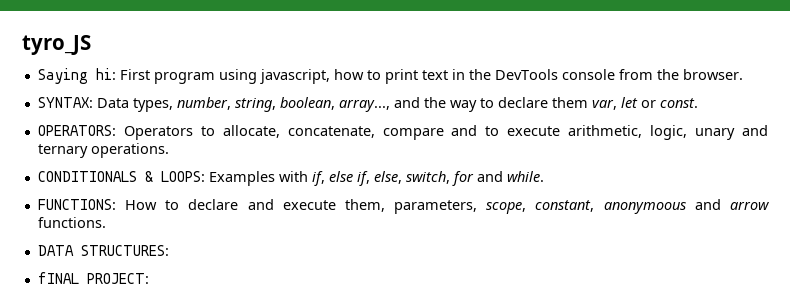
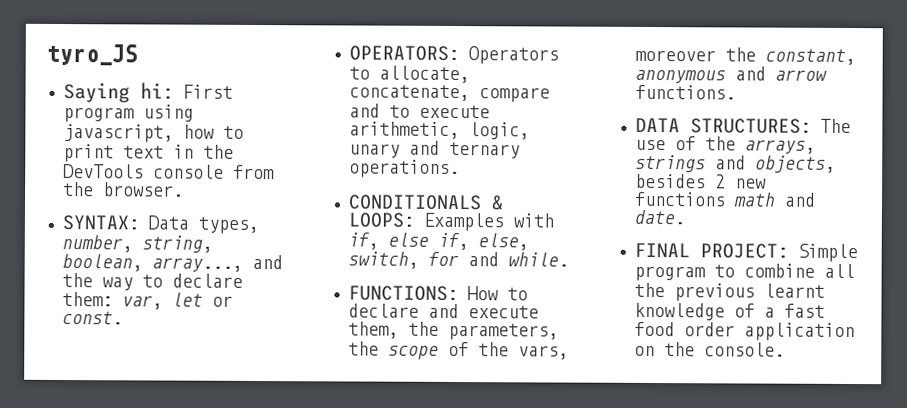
- SYNTAX: Data types, number, string, boolean, array..., and the way to declare them var, let or const.
+ SYNTAX: Data types, number, string, boolean, array..., and the way to declare them: var, let or const.
- FUNCTIONS: How to declare and execute them, parameters, scope, constant, anonymoous and arrow functions.
+ FUNCTIONS: How to declare and execute them, the parameters, the scope of the vars, moreover the constant, anonymous and arrow functions.
- DATA STRUCTURES:
- fINAL PROJECT:
+ DATA STRUCTURES: The use of the arrays, strings and objects, besides 2 new functions math and date.
+ FINAL PROJECT: Simple program to combine all the previous learnt knowledge of a fast food order application on the console.

